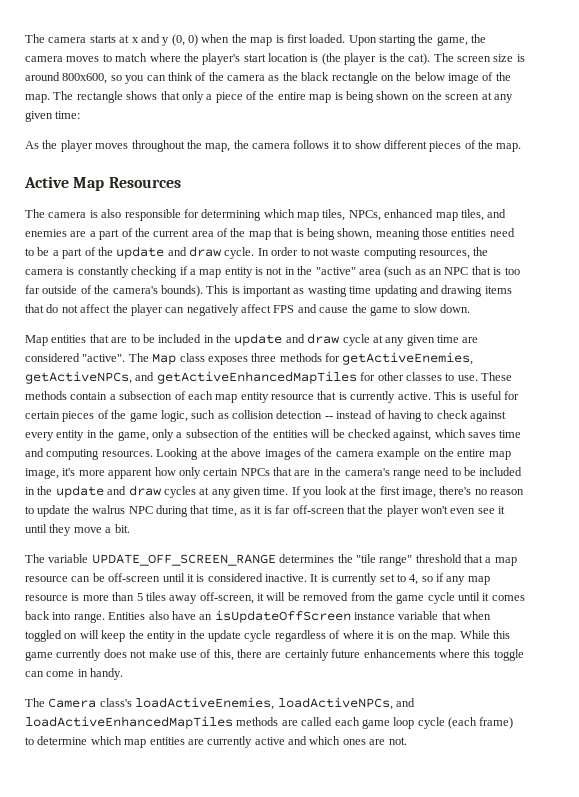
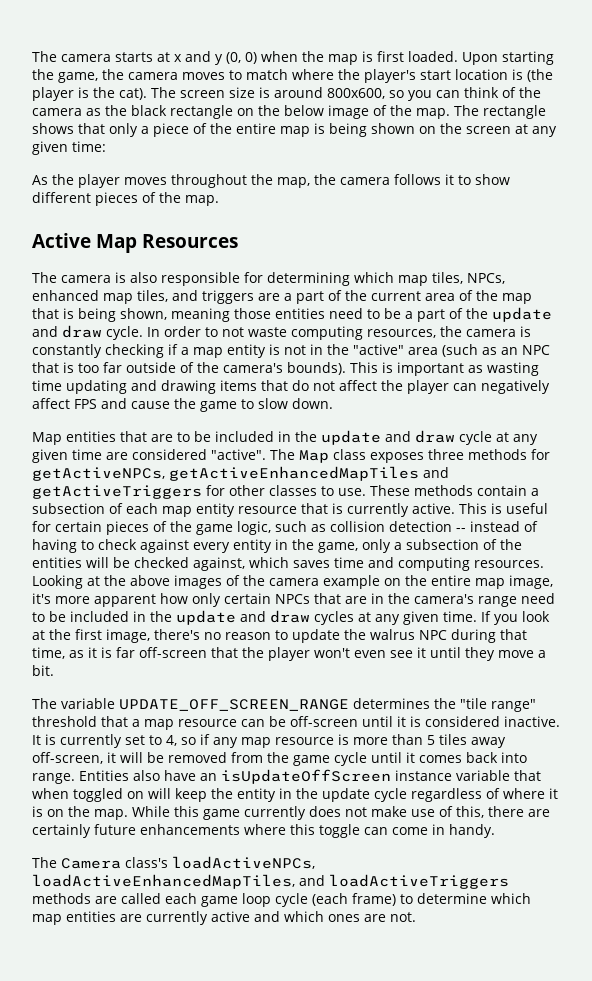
- The camera is also responsible for determining which map tiles, NPCs, enhanced map tiles, and enemies are a part of the current area of the map that is being shown, meaning those entities need to be a part of the update and draw cycle.
+ The camera is also responsible for determining which map tiles, NPCs, enhanced map tiles, and triggers are a part of the current area of the map that is being shown, meaning those entities need to be a part of the update and draw cycle.
- The Map class exposes three methods for getActiveEnemies, getActiveNPCs, and getActiveEnhancedMapTiles for other classes to use.
+ The Map class exposes three methods for getActiveNPCs, getActiveEnhancedMapTiles and getActiveTriggers for other classes to use.
- The Camera class's loadActiveEnemies, loadActiveNPCs, and loadActiveEnhancedMapTiles methods are called each game loop cycle (each frame) to determine which map entities are currently active and which ones are not.
+ The Camera class's loadActiveNPCs, loadActiveEnhancedMapTiles, and loadActiveTriggers methods are called each game loop cycle (each frame) to determine which map entities are currently active and which ones are not.

